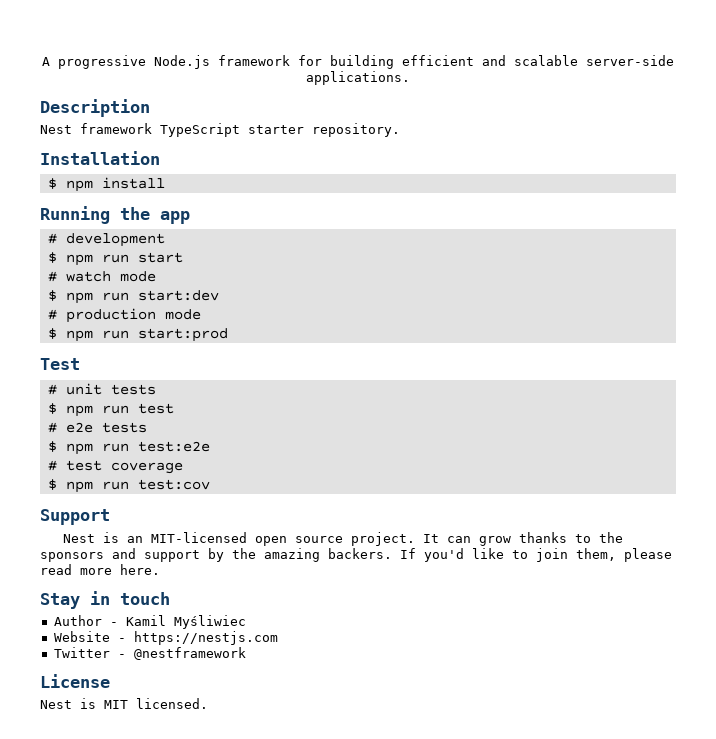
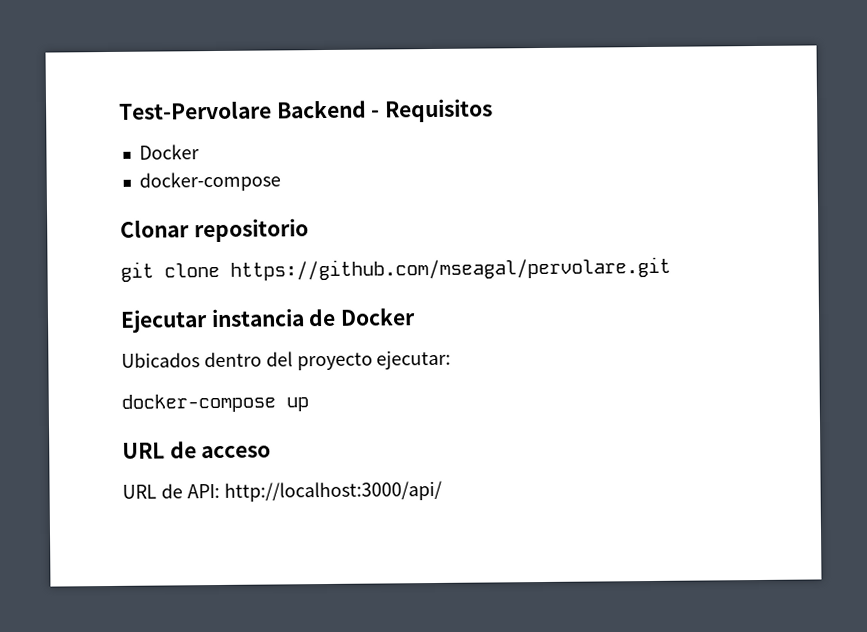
- A progressive Node.js framework for building efficient and scalable server-side applications.
- Description
- Nest framework TypeScript starter repository.
- Installation
- $ npm install
- Running the app
- # development
- $ npm run start
- # watch mode
- $ npm run start:dev
- # production mode
- $ npm run start:prod
- Test
- # unit tests
- $ npm run test
- # e2e tests
- $ npm run test:e2e
- # test coverage
- $ npm run test:cov
- Support
- Nest is an MIT-licensed open source project. It can grow thanks to the sponsors and support by the amazing backers. If you'd like to join them, please read more here.
- Stay in touch
- Author - Kamil Myśliwiec
- Website - https://nestjs.com
- Twitter - @nestframework
- License
- Nest is MIT licensed.
+ Test-Pervolare Backend - Requisitos
+ Docker
+ docker-compose
+ Clonar repositorio
+ git clone https://github.com/mseagal/pervolare.git
+ Ejecutar instancia de Docker
+ Ubicados dentro del proyecto ejecutar:
+ docker-compose up
+ URL de acceso
+ URL de API: http://localhost:3000/api/

